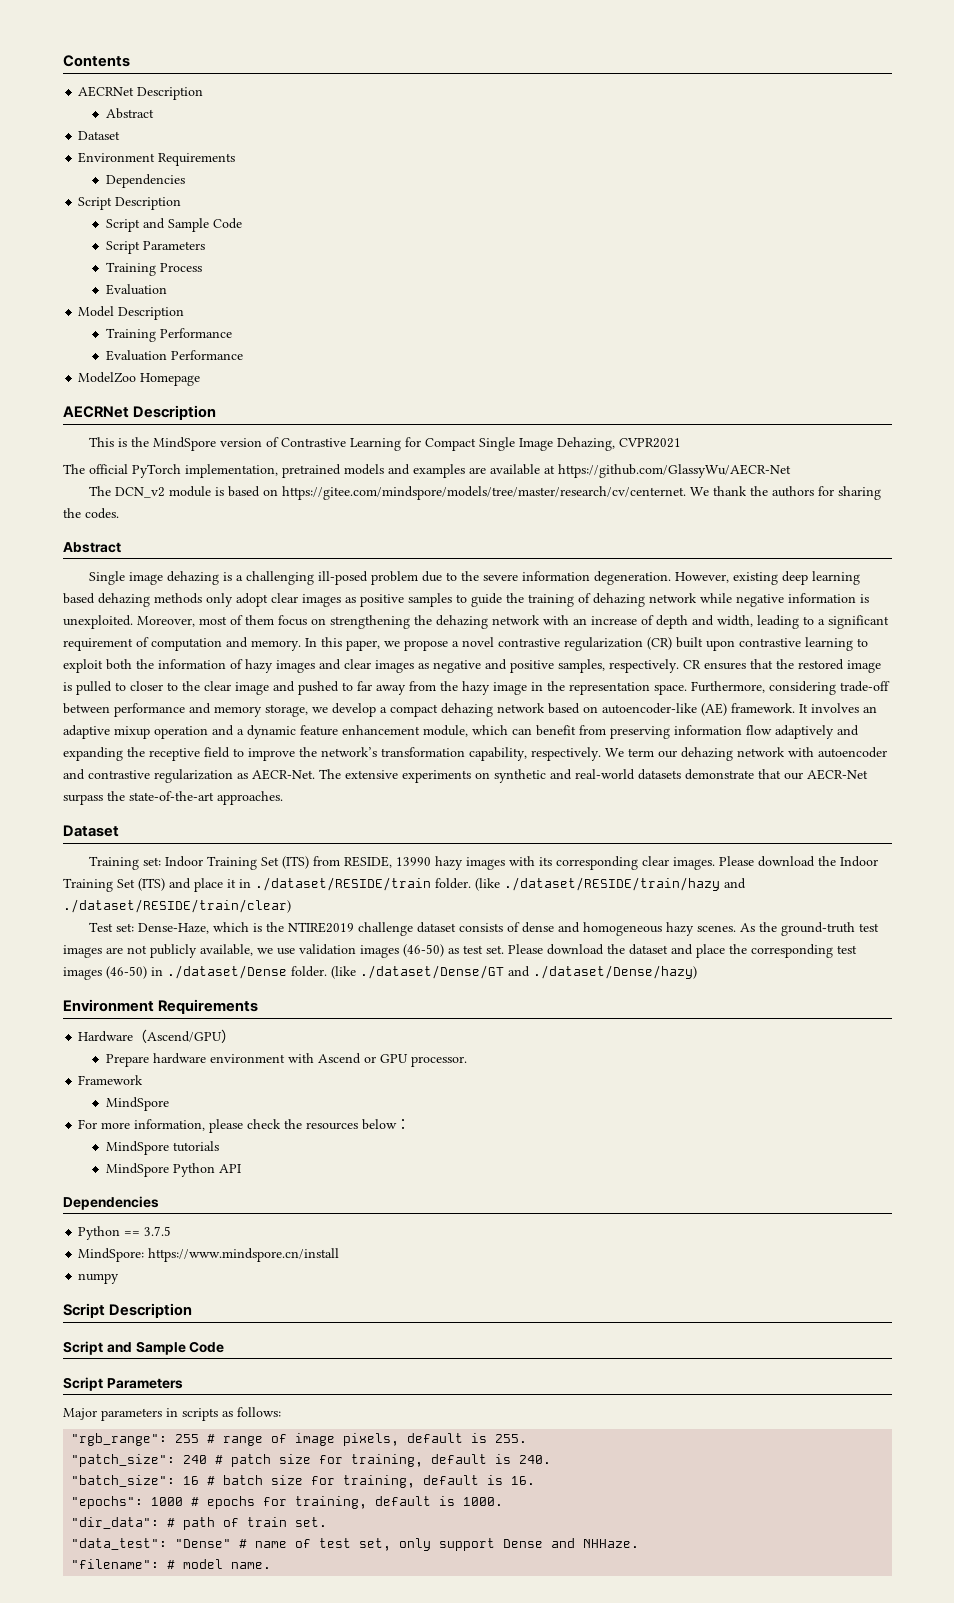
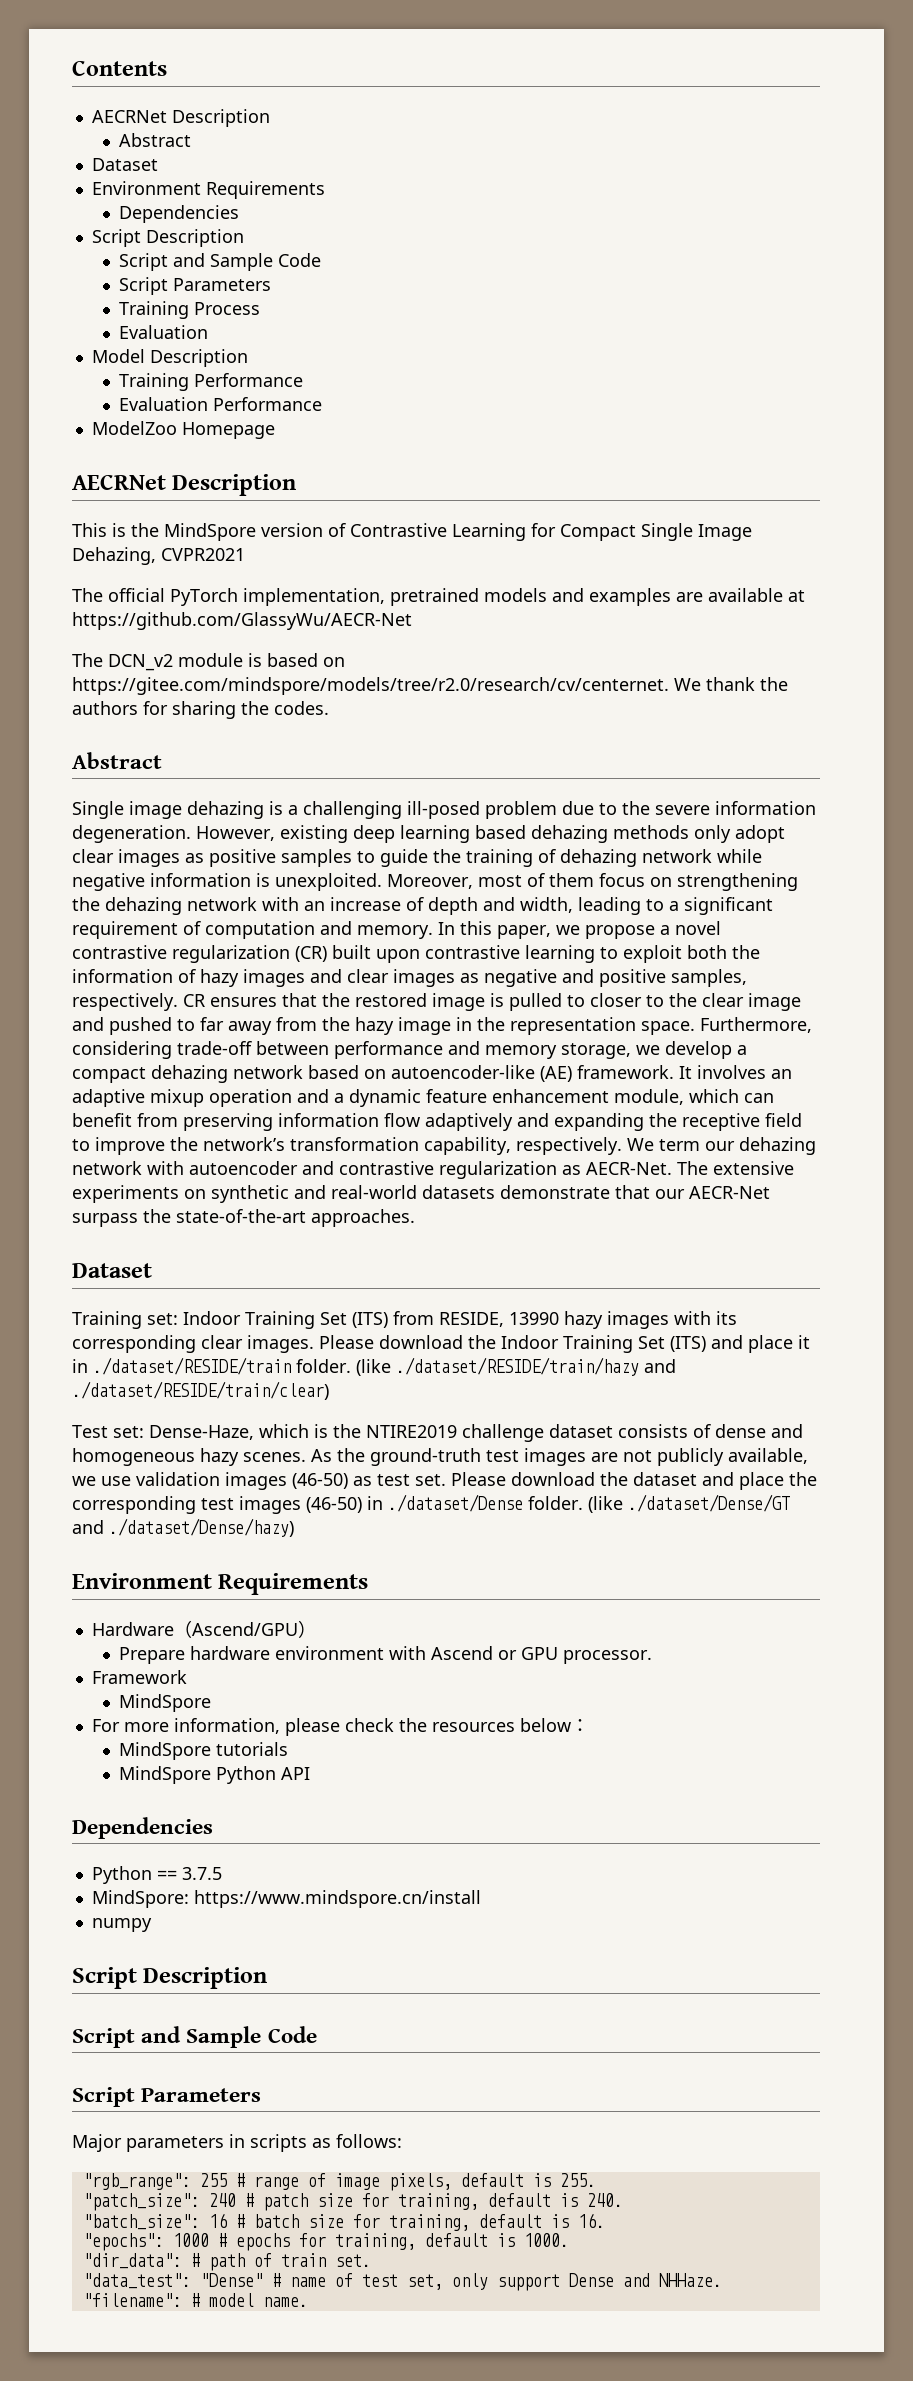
- The DCN_v2 module is based on https://gitee.com/mindspore/models/tree/master/research/cv/centernet. We thank the authors for sharing the codes.
+ The DCN_v2 module is based on https://gitee.com/mindspore/models/tree/r2.0/research/cv/centernet. We thank the authors for sharing the codes.

